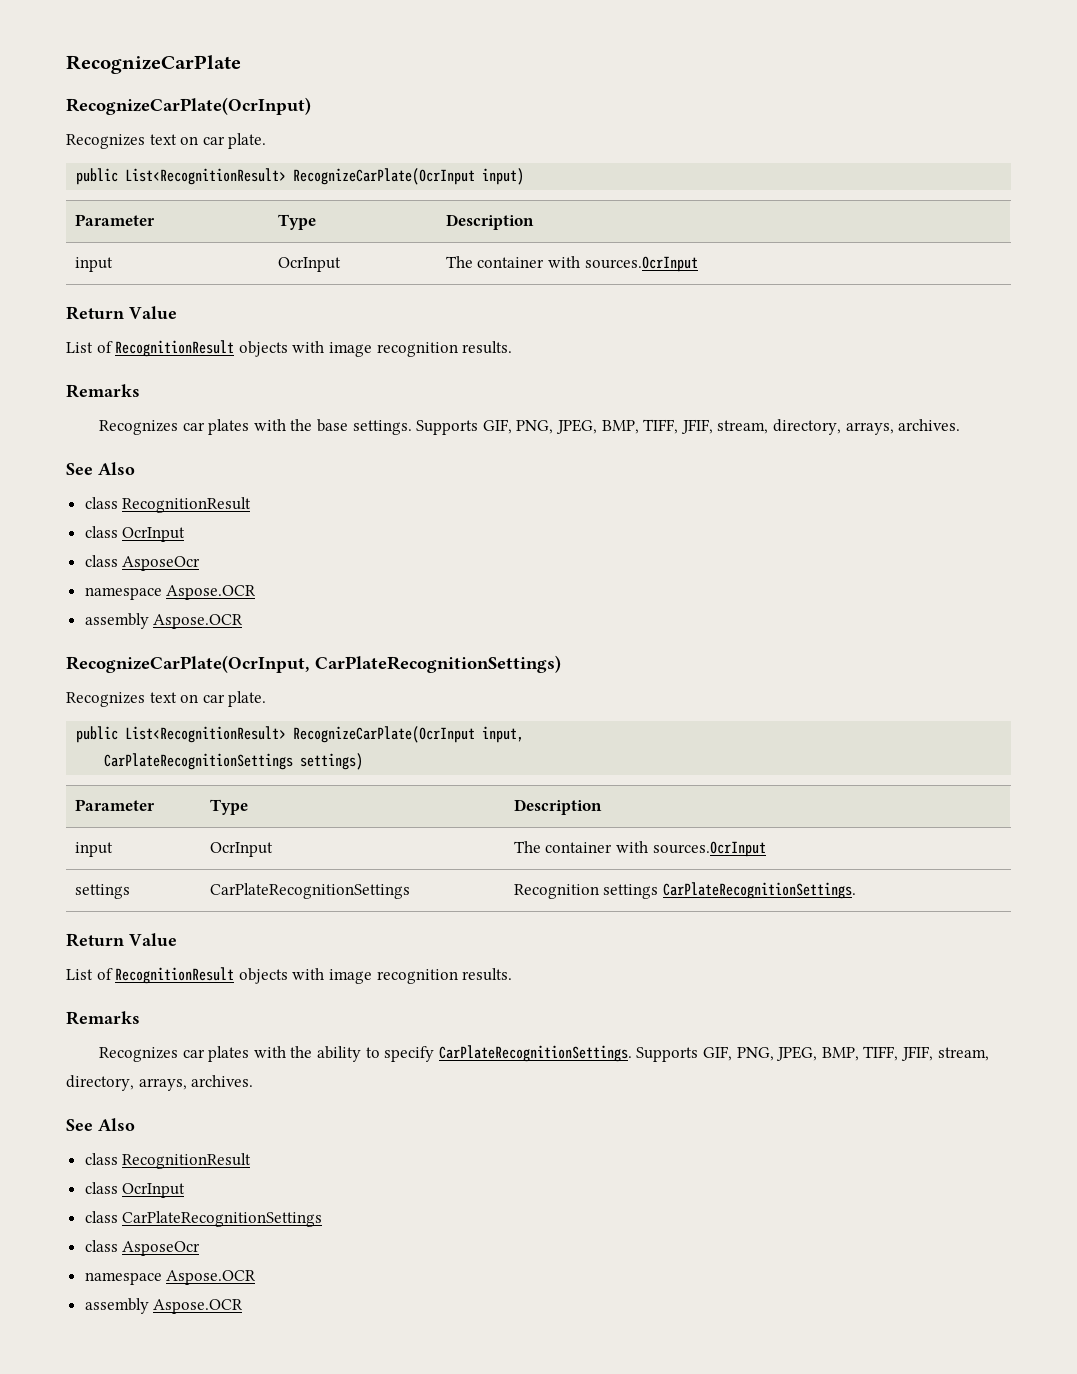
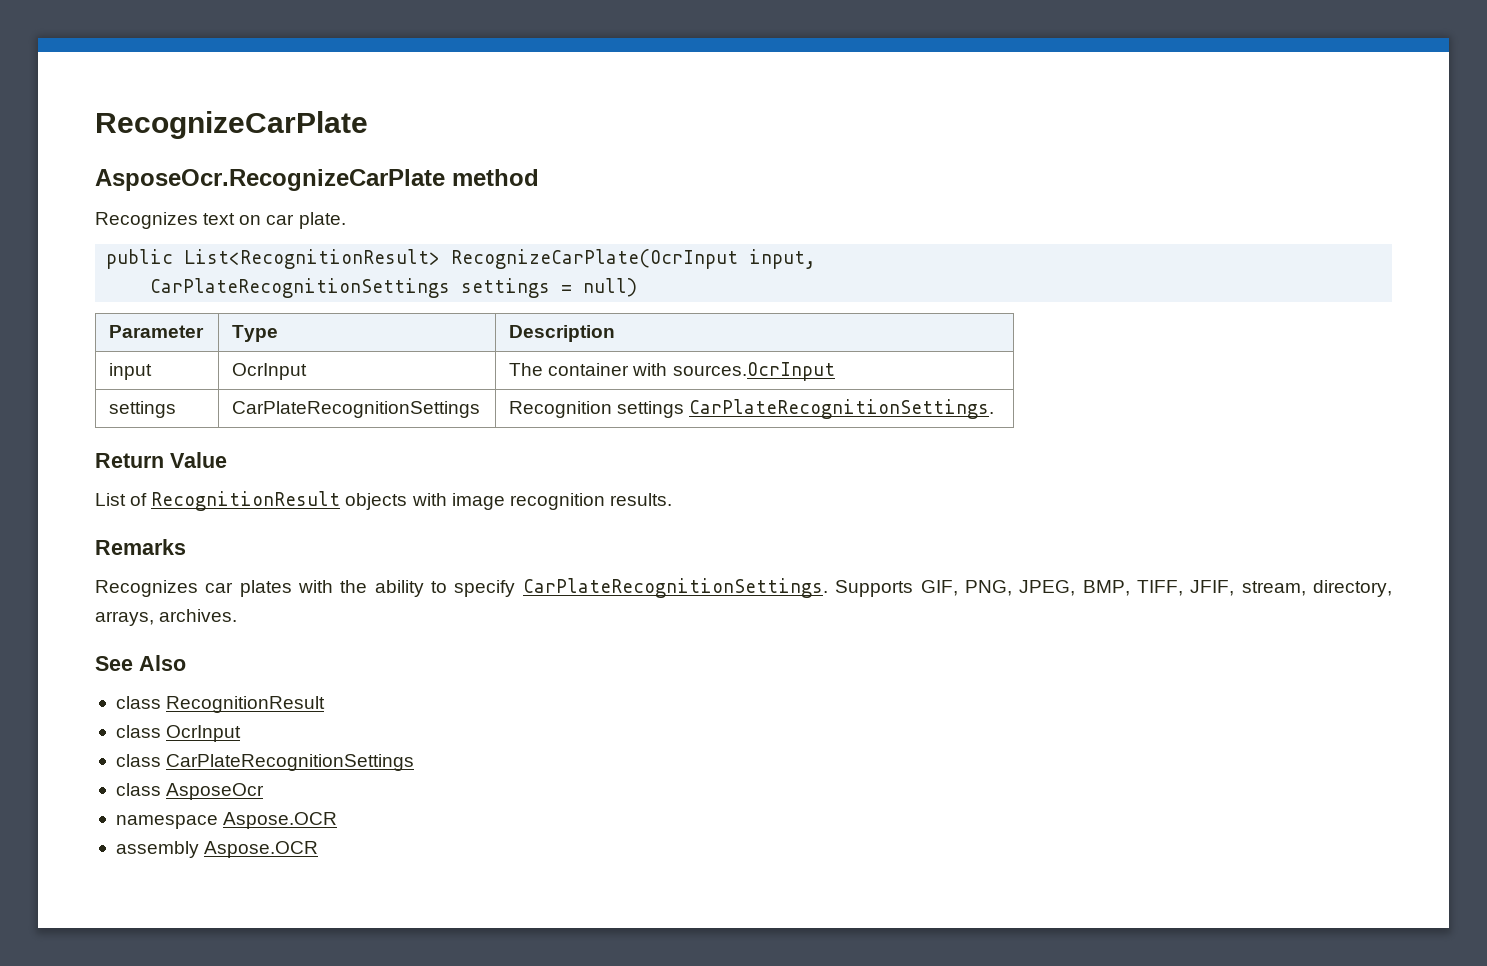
- RecognizeCarPlate(OcrInput)
- Recognizes text on car plate.
- public List<RecognitionResult> RecognizeCarPlate(OcrInput input)
- Parameter | Type | Description
- input | OcrInput | The container with sources.OcrInput
- Return Value
- List of RecognitionResult objects with image recognition results.
- Remarks
- Recognizes car plates with the base settings. Supports GIF, PNG, JPEG, BMP, TIFF, JFIF, stream, directory, arrays, archives.
- See Also
- class RecognitionResult
- class OcrInput
- class AsposeOcr
- namespace Aspose.OCR
- assembly Aspose.OCR
- RecognizeCarPlate(OcrInput, CarPlateRecognitionSettings)
+ AsposeOcr.RecognizeCarPlate method
- CarPlateRecognitionSettings settings)
+ CarPlateRecognitionSettings settings = null)

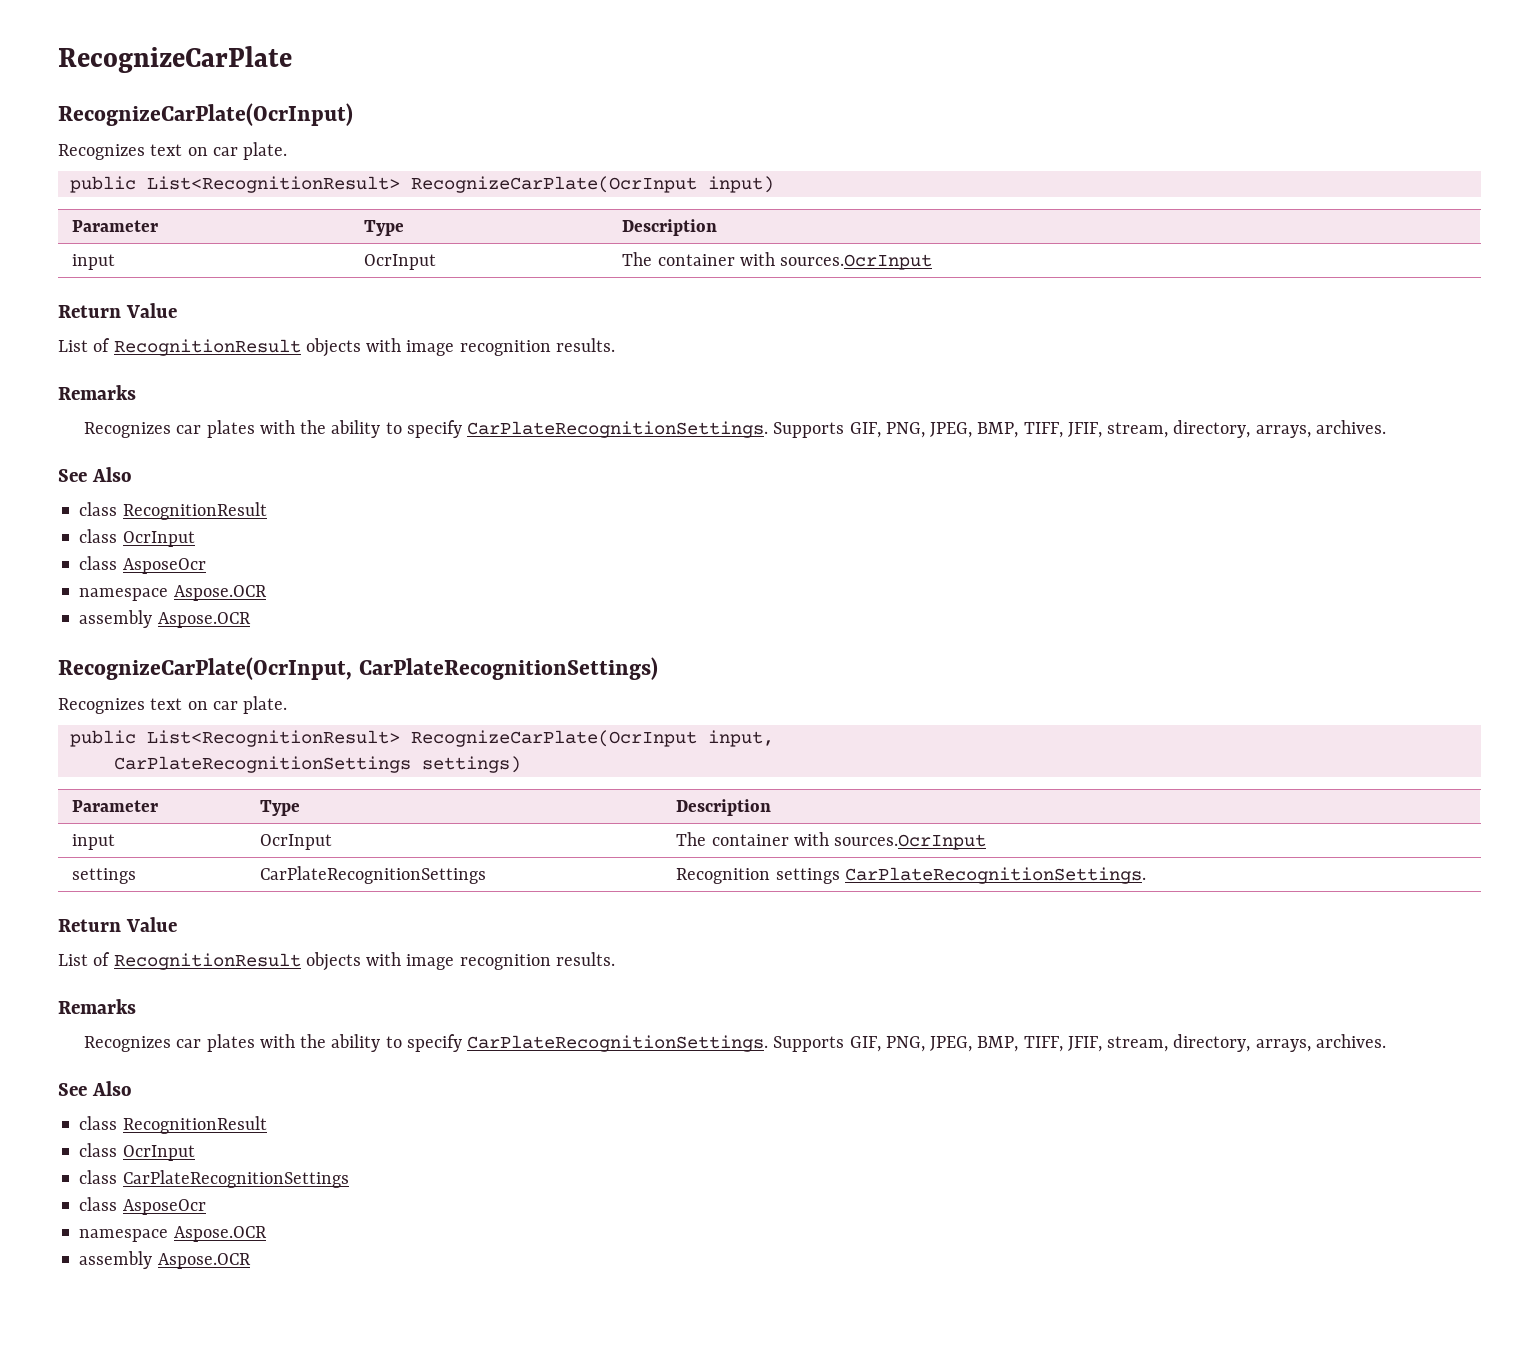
- AsposeOcr.RecognizeCarPlate method
+ RecognizeCarPlate(OcrInput)
+ Recognizes text on car plate.
+ public List<RecognitionResult> RecognizeCarPlate(OcrInput input)
+ Parameter | Type | Description
+ input | OcrInput | The container with sources.OcrInput
+ Return Value
+ List of RecognitionResult objects with image recognition results.
+ Remarks
+ Recognizes car plates with the ability to specify CarPlateRecognitionSettings. Supports GIF, PNG, JPEG, BMP, TIFF, JFIF, stream, directory, arrays, archives.
+ See Also
+ class RecognitionResult
+ class OcrInput
+ class AsposeOcr
+ namespace Aspose.OCR
+ assembly Aspose.OCR
+ RecognizeCarPlate(OcrInput, CarPlateRecognitionSettings)
- CarPlateRecognitionSettings settings = null)
+ CarPlateRecognitionSettings settings)

